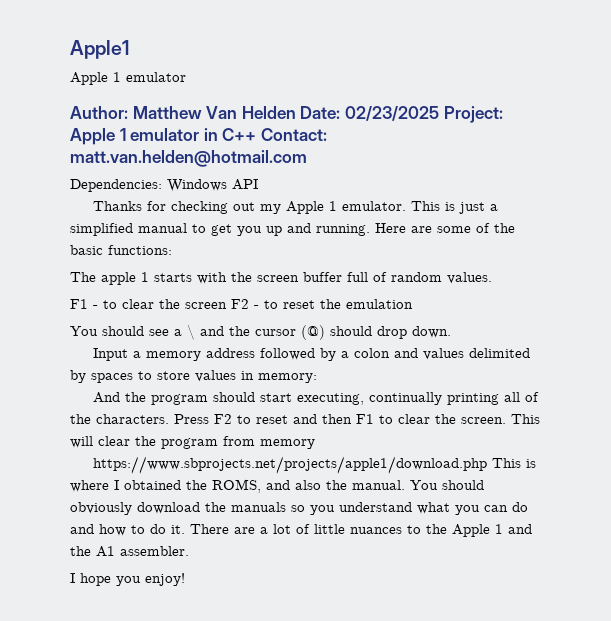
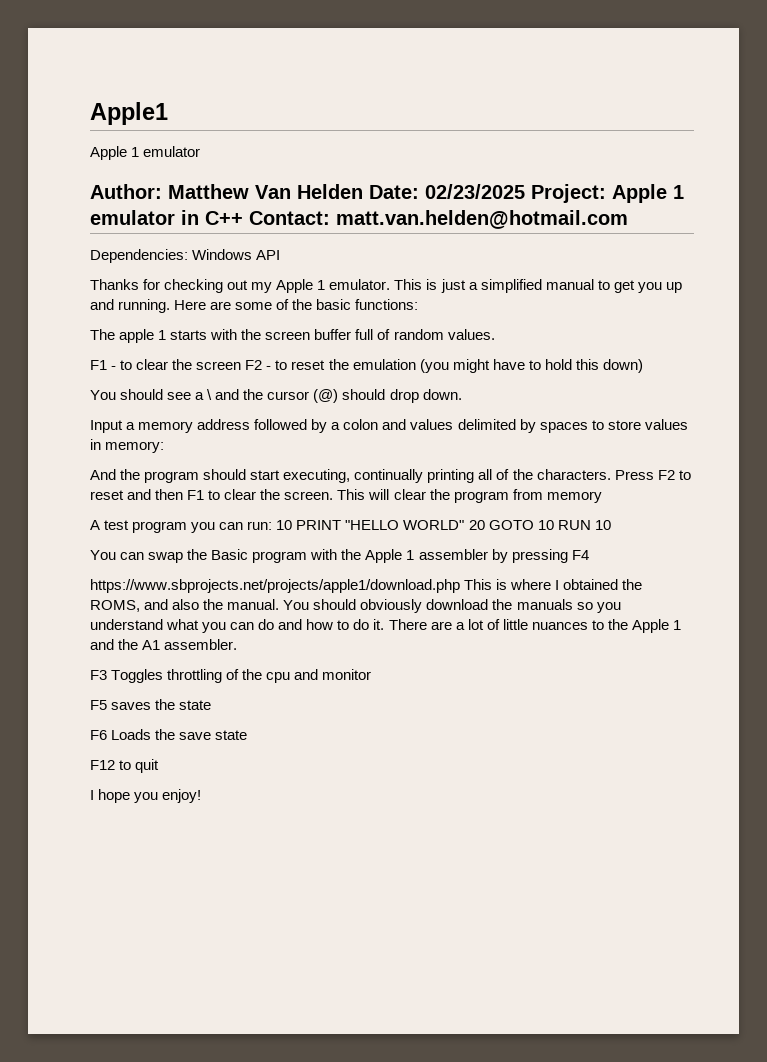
- F1 - to clear the screen F2 - to reset the emulation
+ F1 - to clear the screen F2 - to reset the emulation (you might have to hold this down)
+ A test program you can run: 10 PRINT "HELLO WORLD" 20 GOTO 10 RUN 10
+ You can swap the Basic program with the Apple 1 assembler by pressing F4
+ F3 Toggles throttling of the cpu and monitor
+ F5 saves the state
+ F6 Loads the save state
+ F12 to quit

